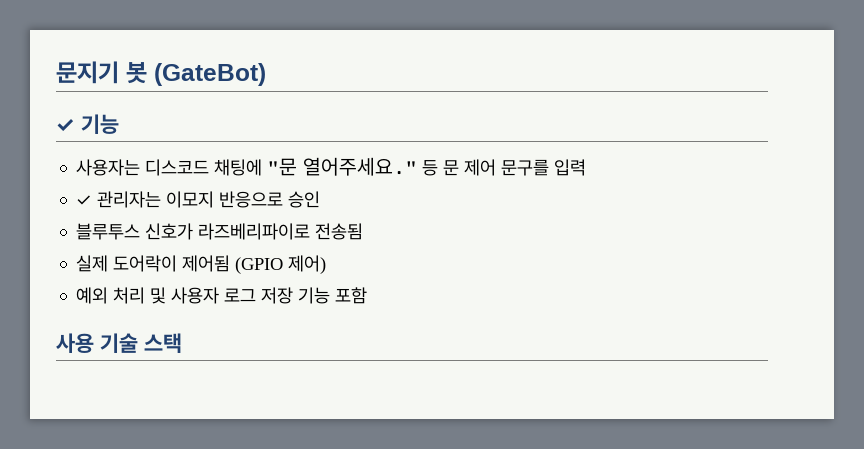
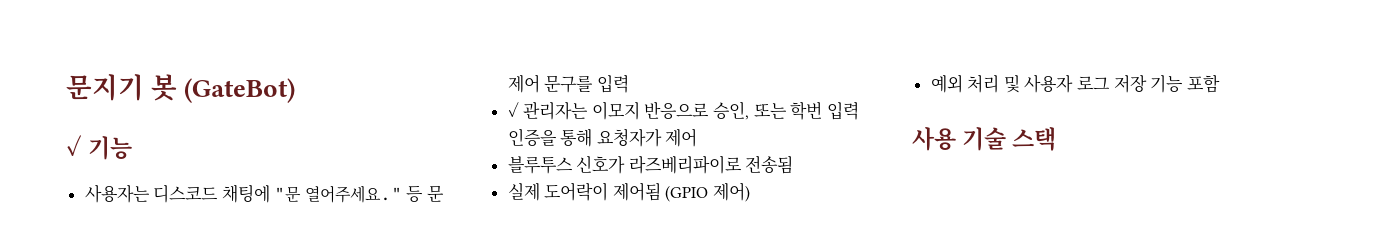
- ✓ 관리자는 이모지 반응으로 승인
+ ✓ 관리자는 이모지 반응으로 승인, 또는 학번 입력 인증을 통해 요청자가 제어

